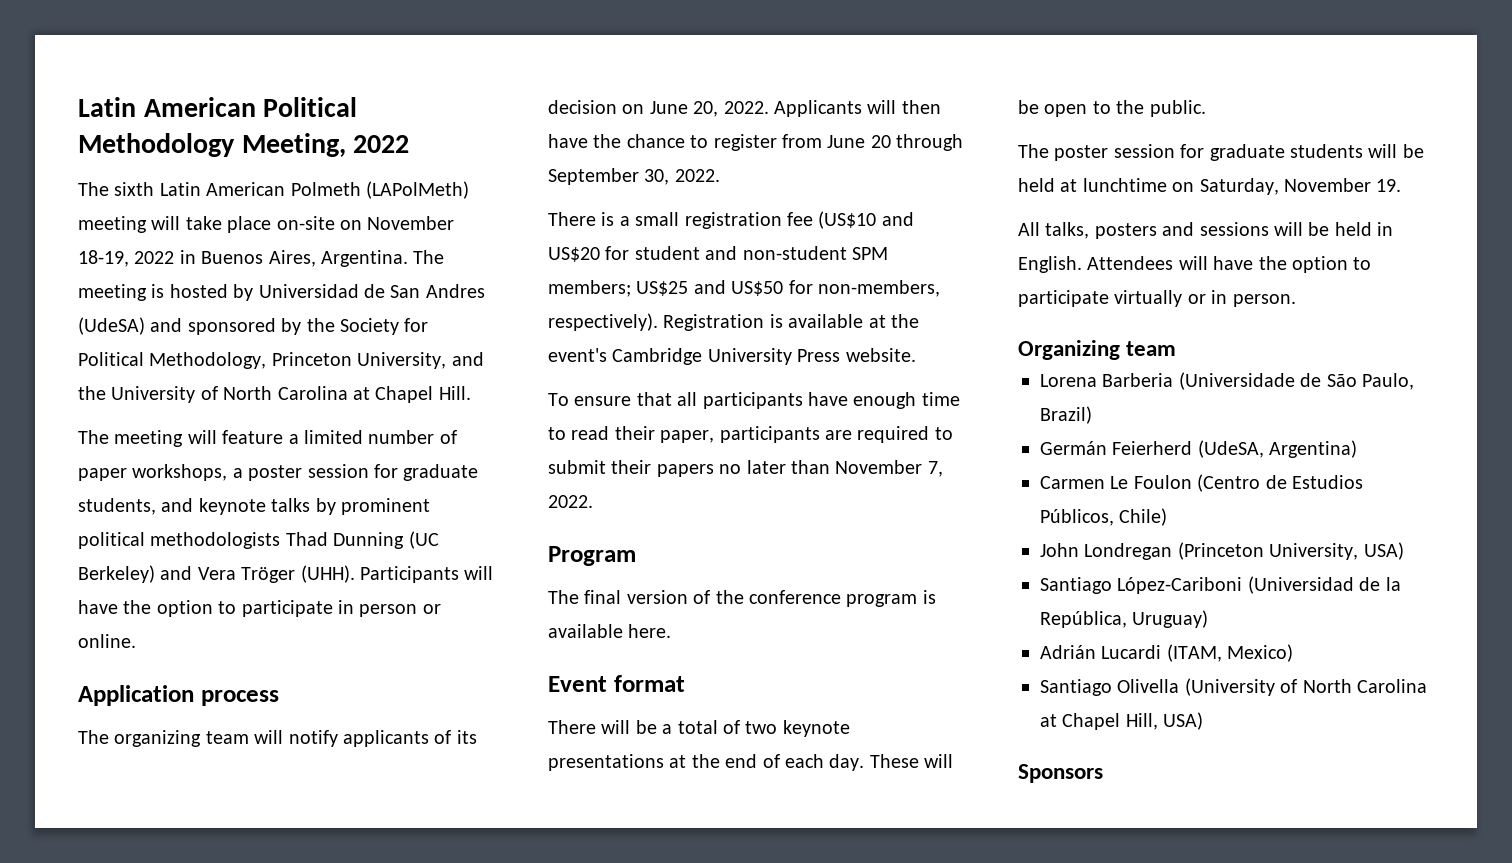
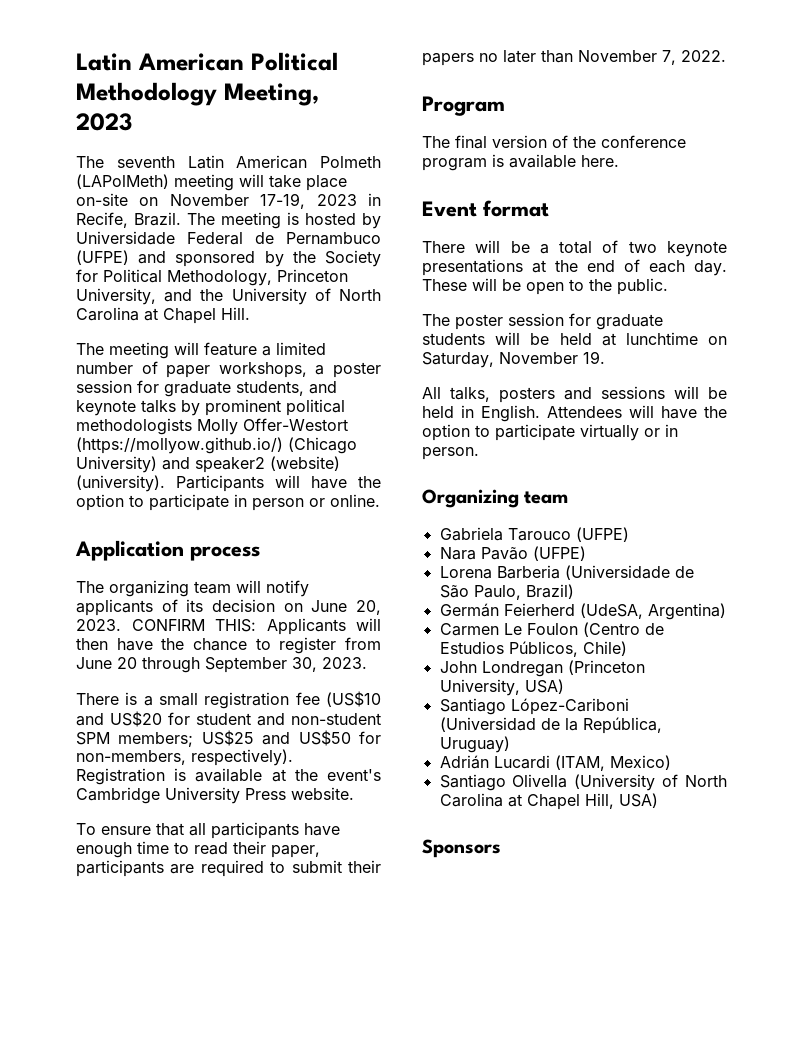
- Latin American Political Methodology Meeting, 2022
- The sixth Latin American Polmeth (LAPolMeth) meeting will take place on-site on November 18-19, 2022 in Buenos Aires, Argentina.
+ Latin American Political Methodology Meeting, 2023
+ The seventh Latin American Polmeth (LAPolMeth) meeting will take place on-site on November 17-19, 2023 in Recife, Brazil.
- The meeting is hosted by Universidad de San Andres (UdeSA) and sponsored by the Society for Political Methodology, Princeton University, and the University of North Carolina at Chapel Hill.
+ The meeting is hosted by Universidade Federal de Pernambuco (UFPE) and sponsored by the Society for Political Methodology, Princeton University, and the University of North Carolina at Chapel Hill.
- The meeting will feature a limited number of paper workshops, a poster session for graduate students, and keynote talks by prominent political methodologists Thad Dunning (UC Berkeley) and Vera Tröger (UHH).
+ The meeting will feature a limited number of paper workshops, a poster session for graduate students, and keynote talks by prominent political methodologists Molly Offer-Westort (https://mollyow.github.io/) (Chicago University) and speaker2 (website) (university).
- The organizing team will notify applicants of its decision on June 20, 2022. Applicants will then have the chance to register from June 20 through September 30, 2022.
+ The organizing team will notify applicants of its decision on June 20, 2023. CONFIRM THIS: Applicants will then have the chance to register from June 20 through September 30, 2023.
+ Gabriela Tarouco (UFPE)
+ Nara Pavão (UFPE)

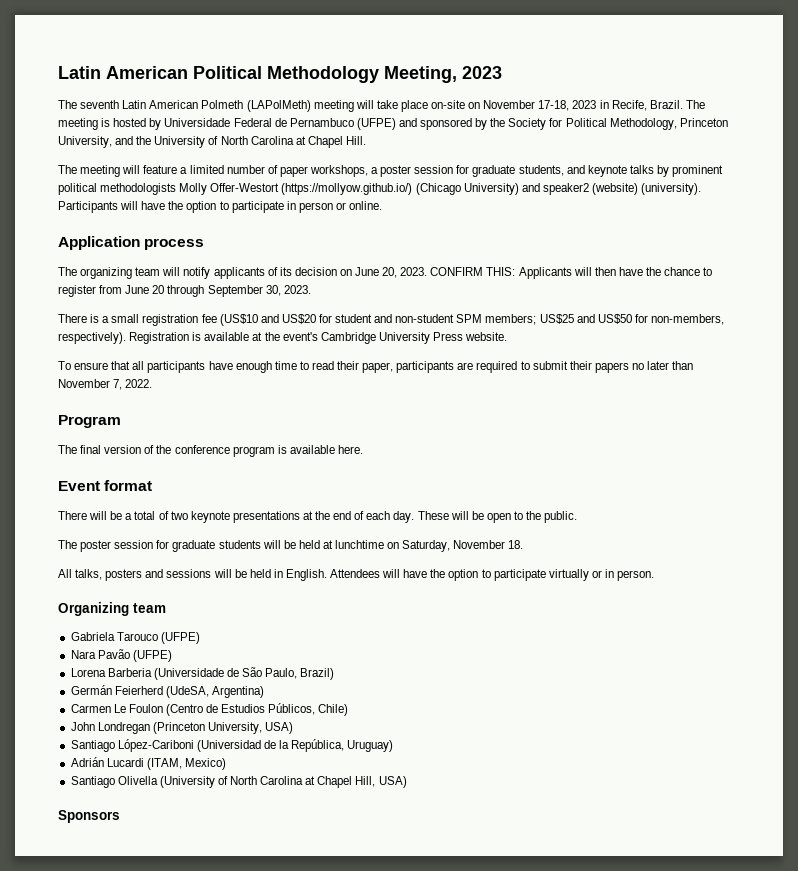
- The seventh Latin American Polmeth (LAPolMeth) meeting will take place on-site on November 17-19, 2023 in Recife, Brazil.
+ The seventh Latin American Polmeth (LAPolMeth) meeting will take place on-site on November 17-18, 2023 in Recife, Brazil.
- The poster session for graduate students will be held at lunchtime on Saturday, November 19.
+ The poster session for graduate students will be held at lunchtime on Saturday, November 18.

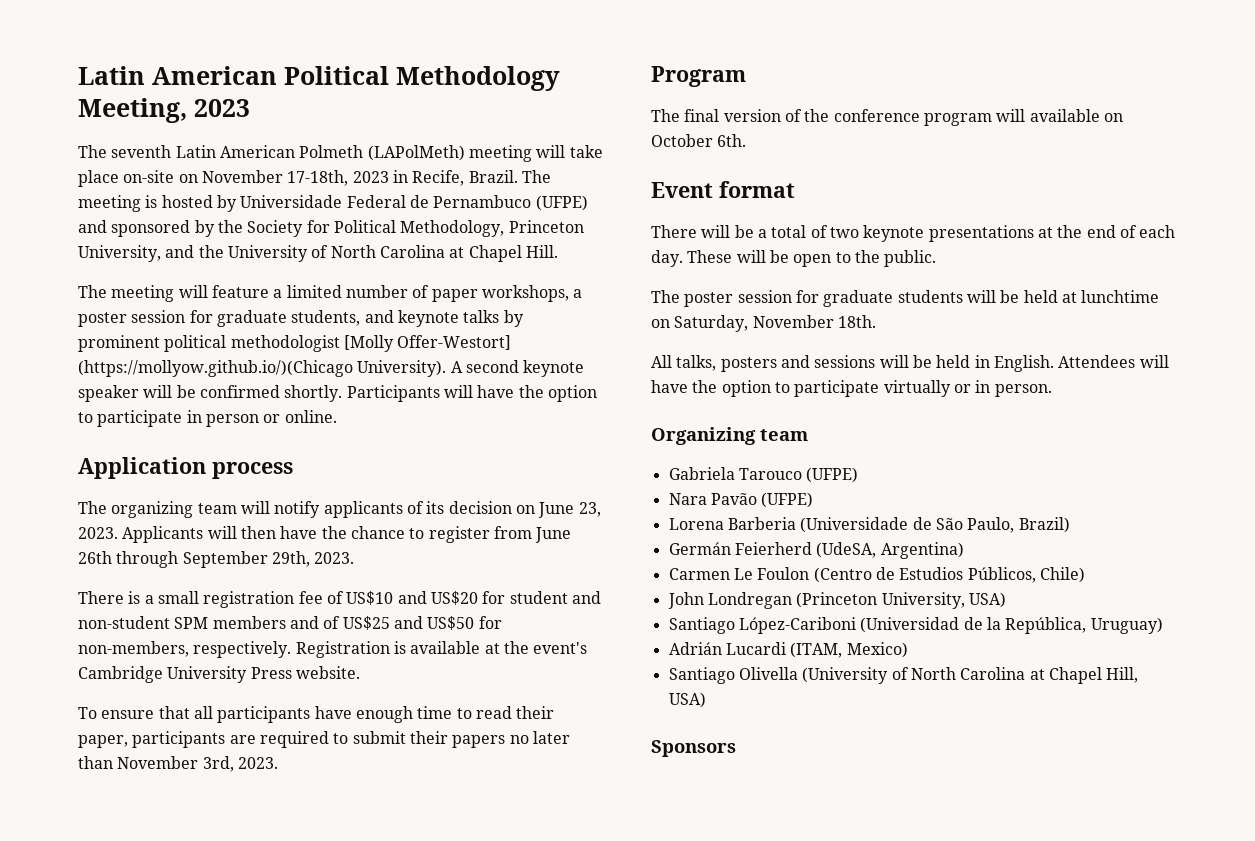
- The seventh Latin American Polmeth (LAPolMeth) meeting will take place on-site on November 17-18, 2023 in Recife, Brazil.
+ The seventh Latin American Polmeth (LAPolMeth) meeting will take place on-site on November 17-18th, 2023 in Recife, Brazil.
- The meeting will feature a limited number of paper workshops, a poster session for graduate students, and keynote talks by prominent political methodologists Molly Offer-Westort (https://mollyow.github.io/) (Chicago University) and speaker2 (website) (university).
+ The meeting will feature a limited number of paper workshops, a poster session for graduate students, and keynote talks by prominent political methodologist [Molly Offer-Westort] (https://mollyow.github.io/)(Chicago University). A second keynote speaker will be confirmed shortly.
- The organizing team will notify applicants of its decision on June 20, 2023. CONFIRM THIS: Applicants will then have the chance to register from June 20 through September 30, 2023.
+ The organizing team will notify applicants of its decision on June 23, 2023. Applicants will then have the chance to register from June 26th through September 29th, 2023.
- There is a small registration fee (US$10 and US$20 for student and non-student SPM members; US$25 and US$50 for non-members, respectively).
+ There is a small registration fee of US$10 and US$20 for student and non-student SPM members and of US$25 and US$50 for non-members, respectively.
- To ensure that all participants have enough time to read their paper, participants are required to submit their papers no later than November 7, 2022.
+ To ensure that all participants have enough time to read their paper, participants are required to submit their papers no later than November 3rd, 2023.
- The final version of the conference program is available here.
+ The final version of the conference program will available on October 6th.
- The poster session for graduate students will be held at lunchtime on Saturday, November 18.
+ The poster session for graduate students will be held at lunchtime on Saturday, November 18th.

